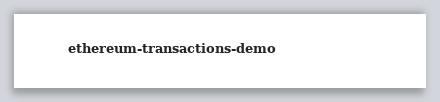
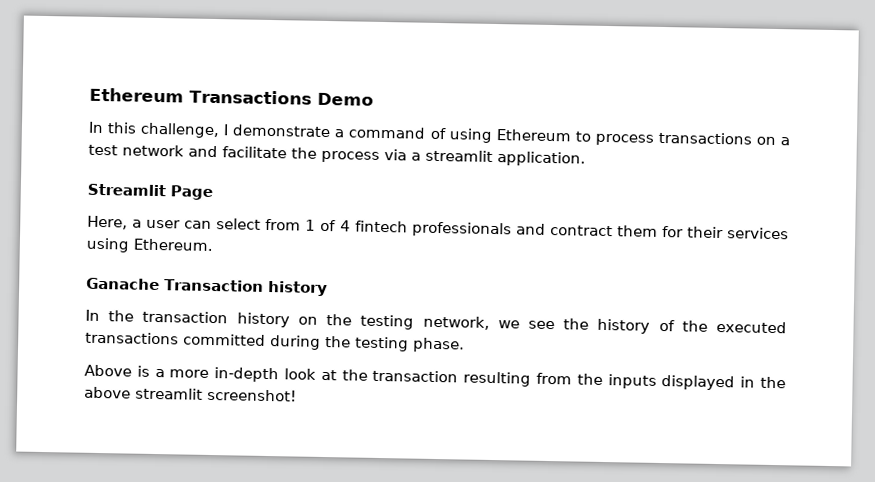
- ethereum-transactions-demo
+ Ethereum Transactions Demo
+ In this challenge, I demonstrate a command of using Ethereum to process transactions on a test network and facilitate the process via a streamlit application.
+ Streamlit Page
+ Here, a user can select from 1 of 4 fintech professionals and contract them for their services using Ethereum.
+ Ganache Transaction history
+ In the transaction history on the testing network, we see the history of the executed transactions committed during the testing phase.
+ Above is a more in-depth look at the transaction resulting from the inputs displayed in the above streamlit screenshot!

